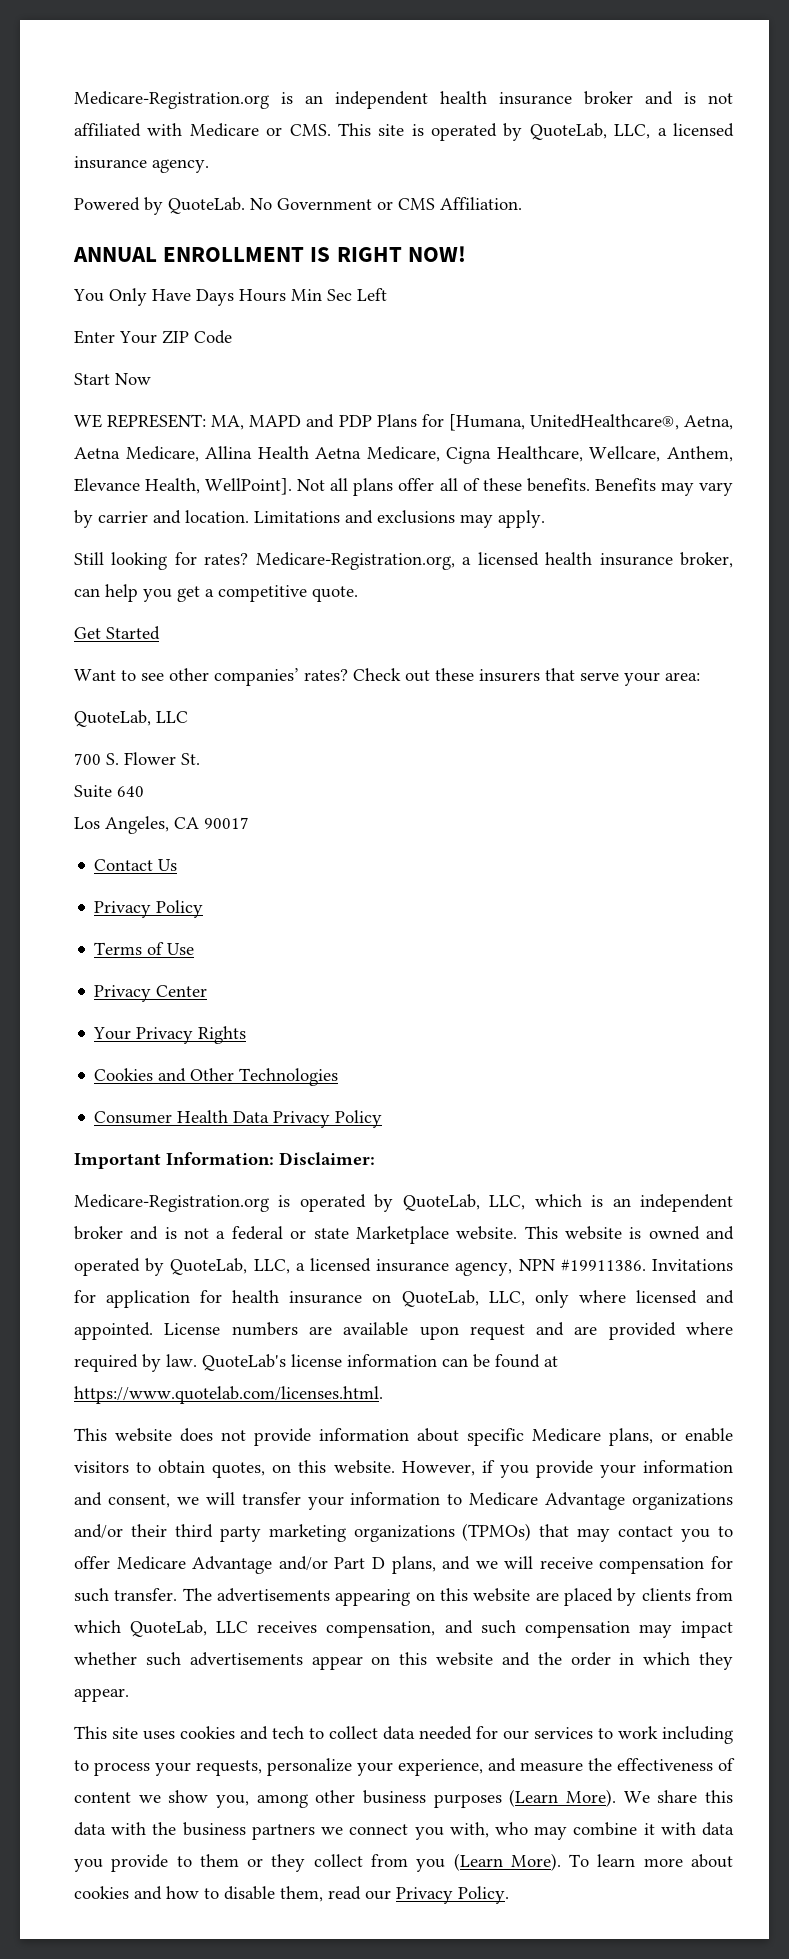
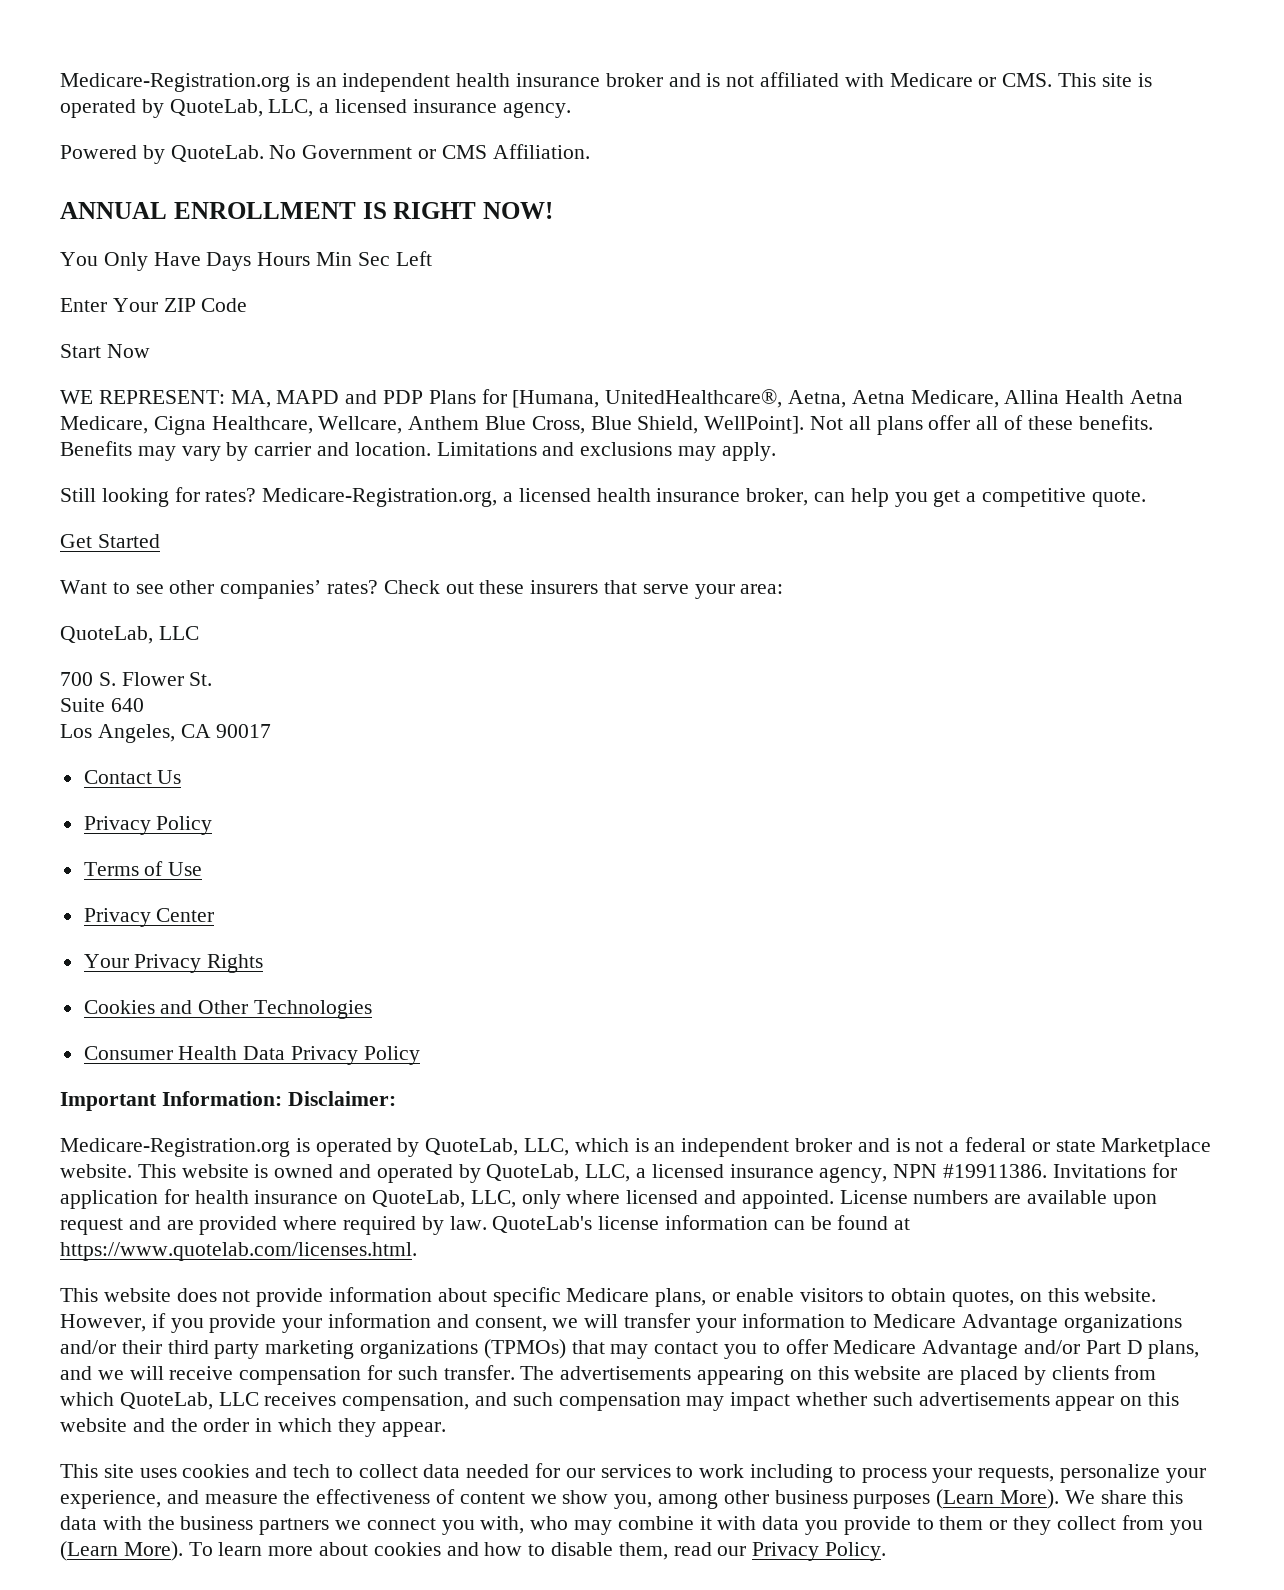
- WE REPRESENT: MA, MAPD and PDP Plans for [Humana, UnitedHealthcare®, Aetna, Aetna Medicare, Allina Health Aetna Medicare, Cigna Healthcare, Wellcare, Anthem, Elevance Health, WellPoint].
+ WE REPRESENT: MA, MAPD and PDP Plans for [Humana, UnitedHealthcare®, Aetna, Aetna Medicare, Allina Health Aetna Medicare, Cigna Healthcare, Wellcare, Anthem Blue Cross, Blue Shield, WellPoint].

